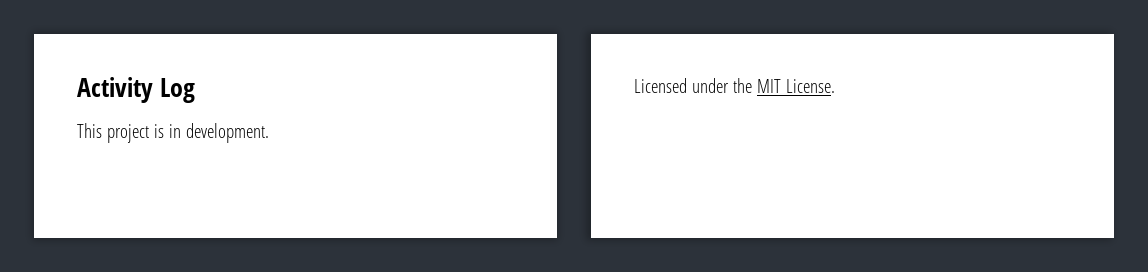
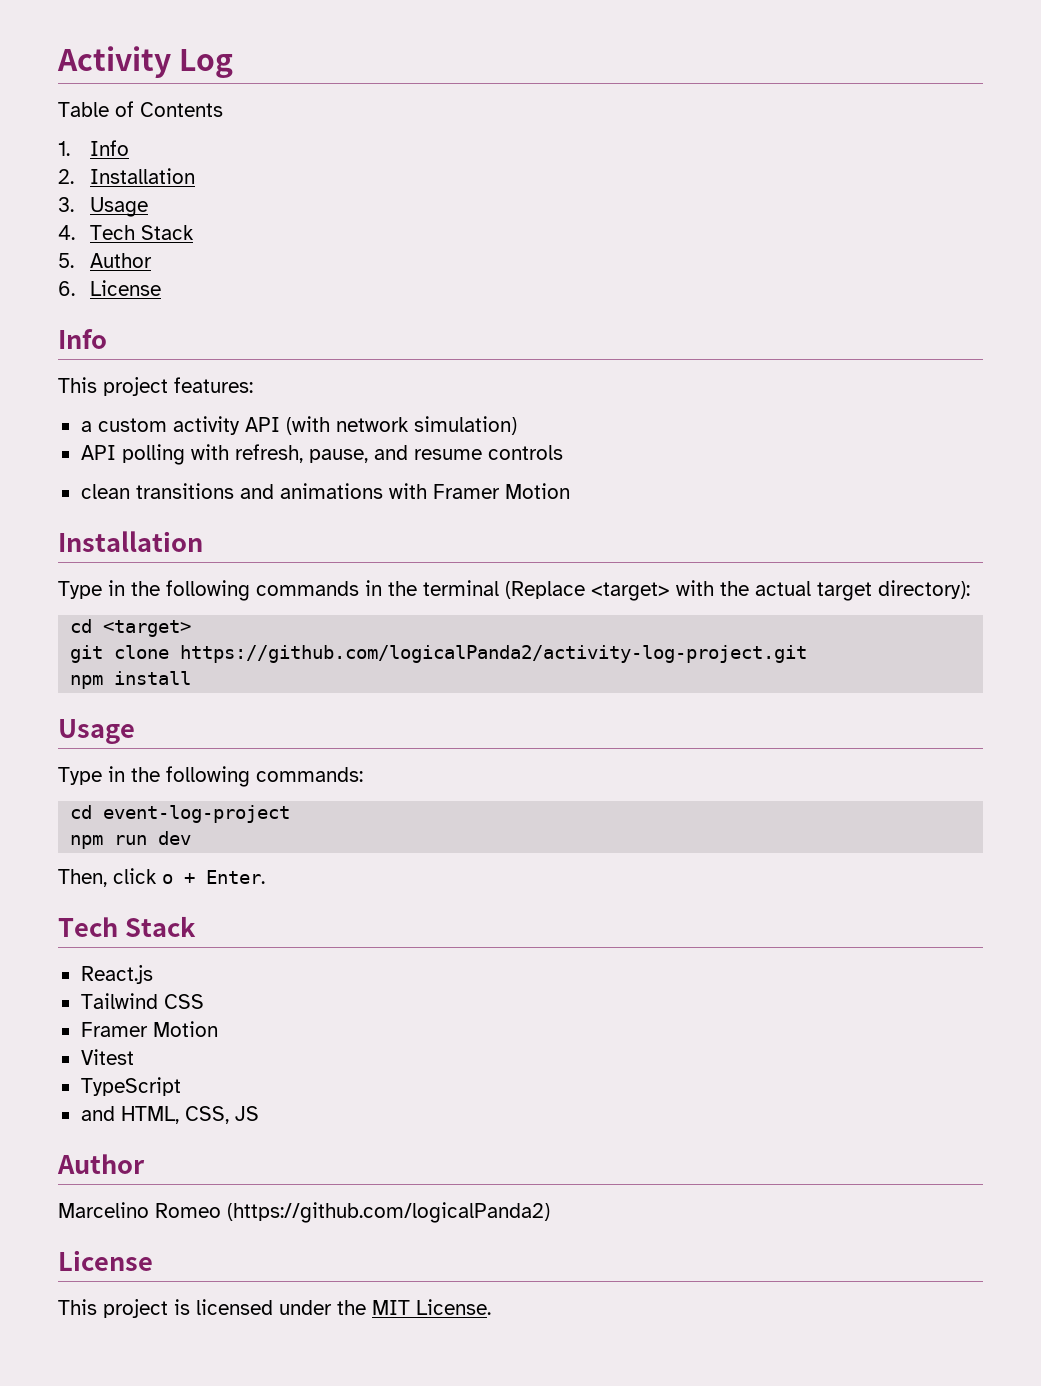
+ Table of Contents
+ 1. Info
+ 2. Installation
+ 3. Usage
+ 4. Tech Stack
+ 5. Author
+ 6. License
+ Info
+ This project features:
+ a custom activity API (with network simulation)
+ API polling with refresh, pause, and resume controls
+ clean transitions and animations with Framer Motion
+ Installation
+ Type in the following commands in the terminal (Replace <target> with the actual target directory):
+ cd <target>
+ git clone https://github.com/logicalPanda2/activity-log-project.git
+ npm install
+ Usage
+ Type in the following commands:
+ cd event-log-project
+ npm run dev
+ Then, click o + Enter.
+ Tech Stack
+ React.js
+ Tailwind CSS
+ Framer Motion
+ Vitest
+ TypeScript
+ and HTML, CSS, JS
+ Author
+ Marcelino Romeo (https://github.com/logicalPanda2)
+ License
- This project is in development.
- Licensed under the MIT License.
+ This project is licensed under the MIT License.

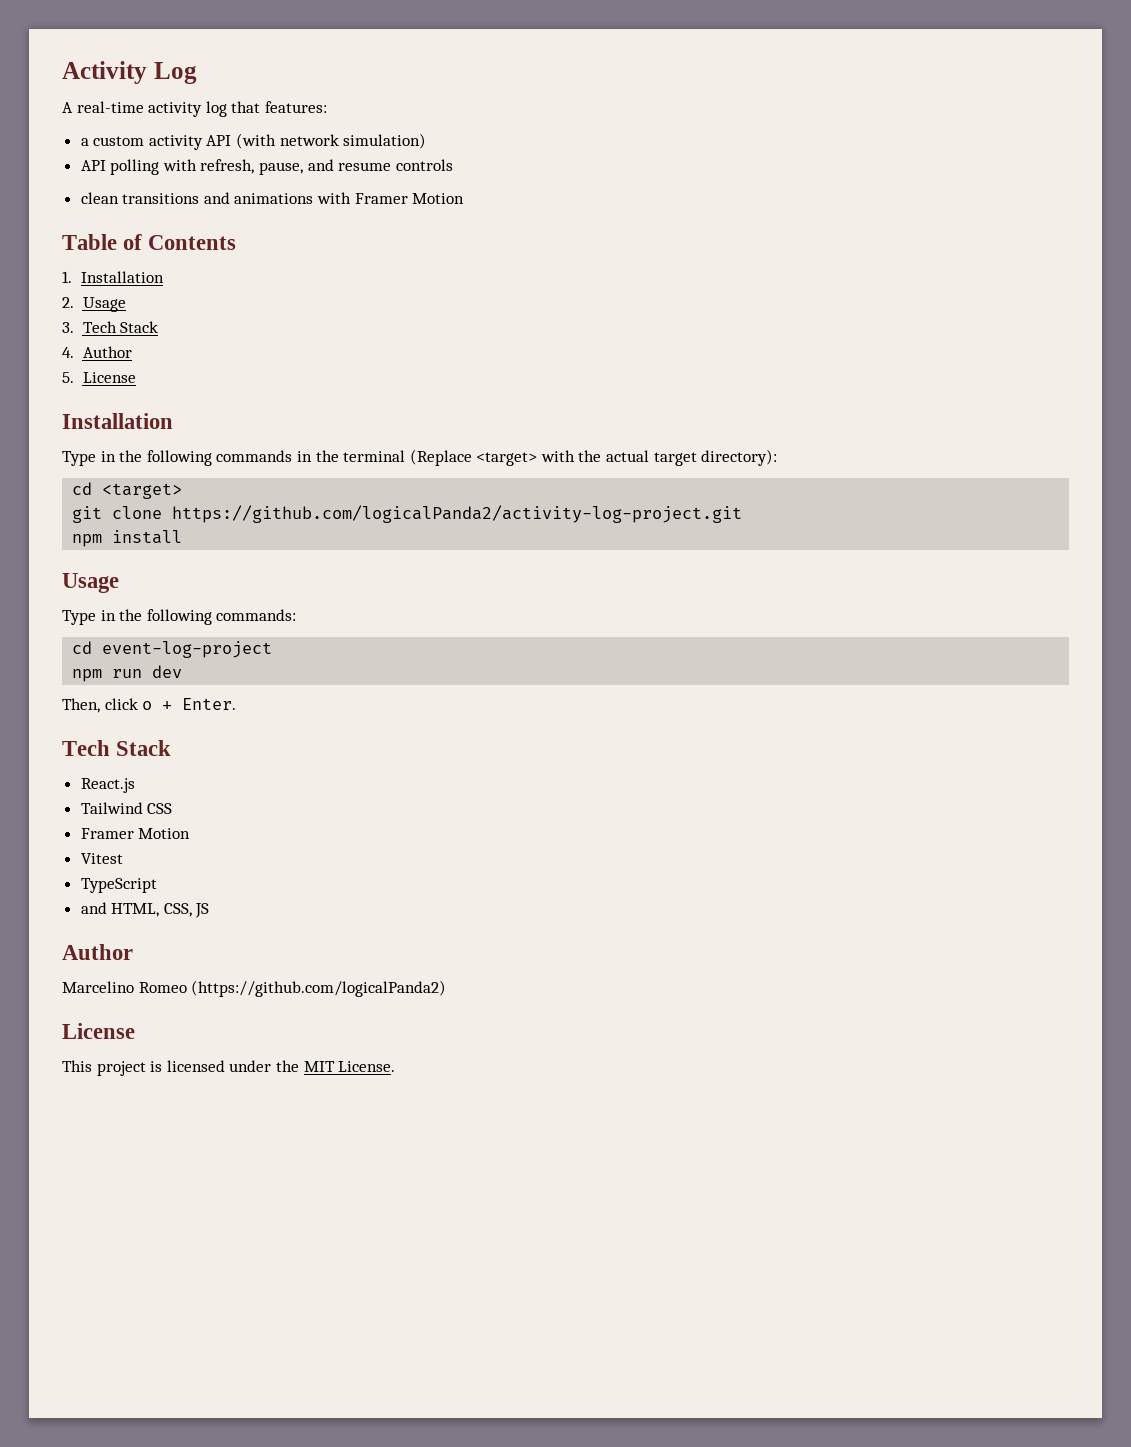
- Table of Contents
- 1. Info
- 2. Installation
- 3. Usage
- 4. Tech Stack
- 5. Author
- 6. License
- Info
- This project features:
+ A real-time activity log that features:
+ Table of Contents
+ 1. Installation
+ 2. Usage
+ 3. Tech Stack
+ 4. Author
+ 5. License

